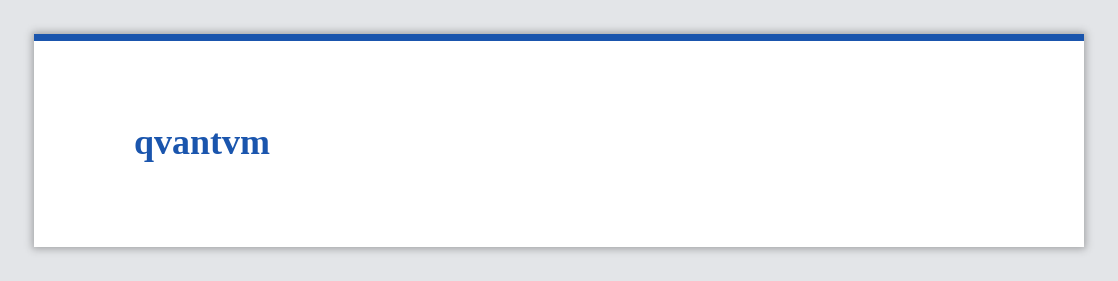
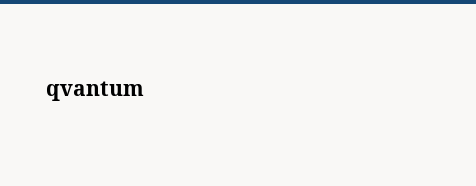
- qvantvm
+ qvantum

